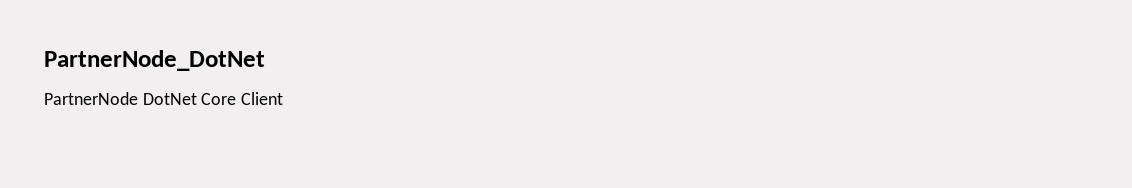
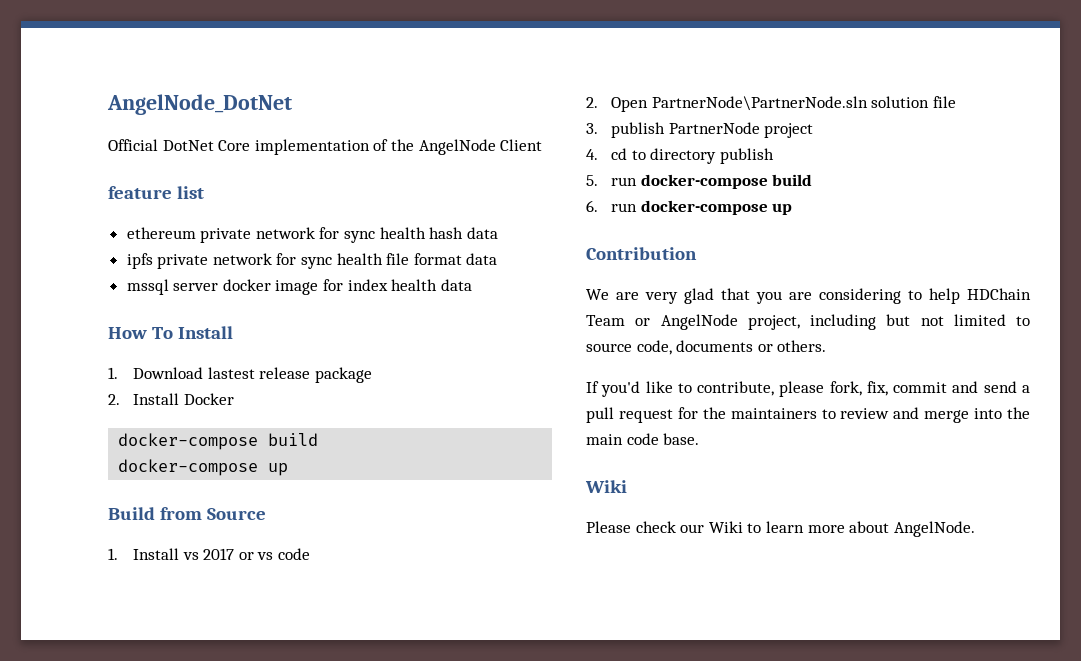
- PartnerNode_DotNet
- PartnerNode DotNet Core Client
+ AngelNode_DotNet
+ Official DotNet Core implementation of the AngelNode Client
+ feature list
+ ethereum private network for sync health hash data
+ ipfs private network for sync health file format data
+ mssql server docker image for index health data
+ How To Install
+ 1. Download lastest release package
+ 2. Install Docker
+ docker-compose build
+ docker-compose up
+ Build from Source
+ 1. Install vs 2017 or vs code
+ 2. Open PartnerNode\PartnerNode.sln solution file
+ 3. publish PartnerNode project
+ 4. cd to directory publish
+ 5. run docker-compose build
+ 6. run docker-compose up
+ Contribution
+ We are very glad that you are considering to help HDChain Team or AngelNode project, including but not limited to source code, documents or others.
+ If you'd like to contribute, please fork, fix, commit and send a pull request for the maintainers to review and merge into the main code base.
+ Wiki
+ Please check our Wiki to learn more about AngelNode.

